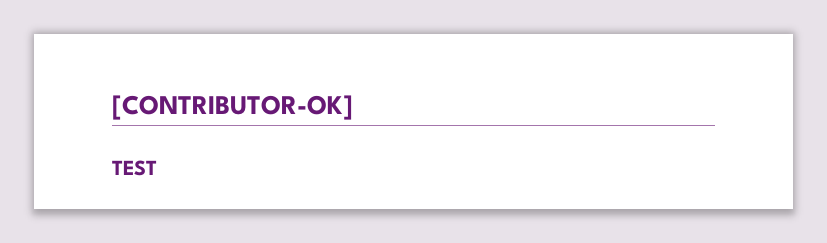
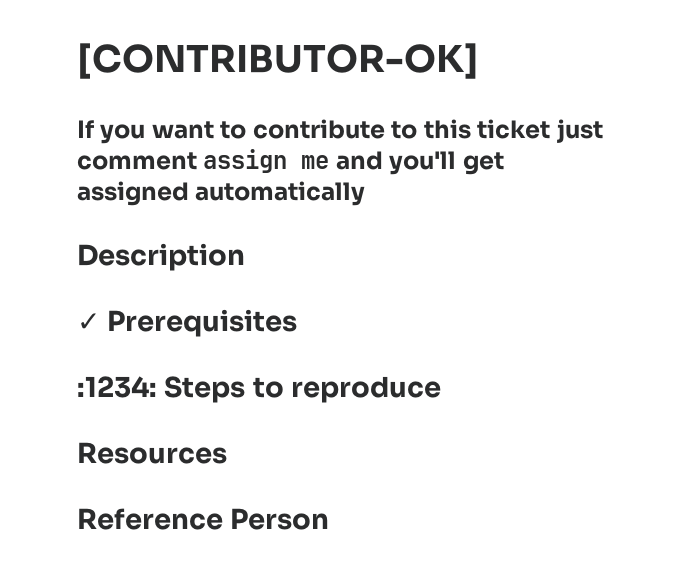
- TEST
+ If you want to contribute to this ticket just comment assign me and you'll get assigned automatically
+ Description
+ ✓ Prerequisites
+ :1234: Steps to reproduce
+ Resources
+ Reference Person

